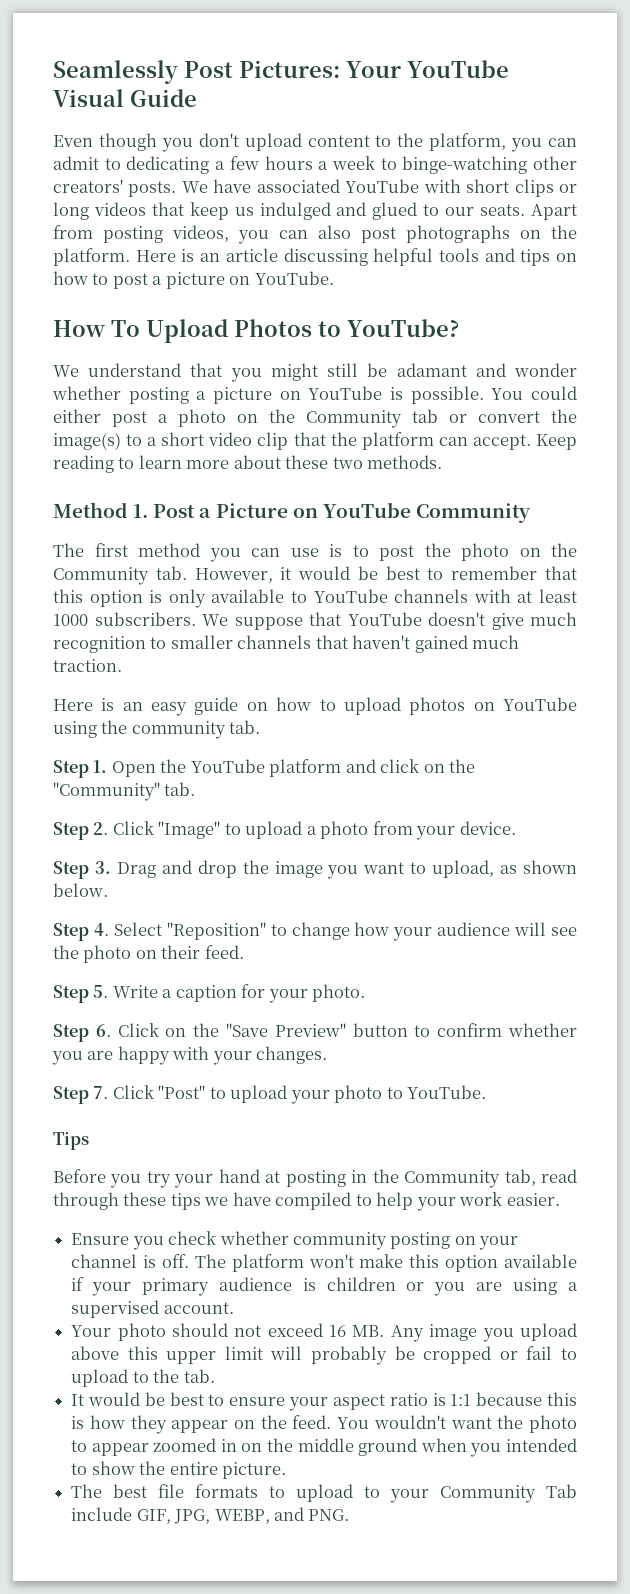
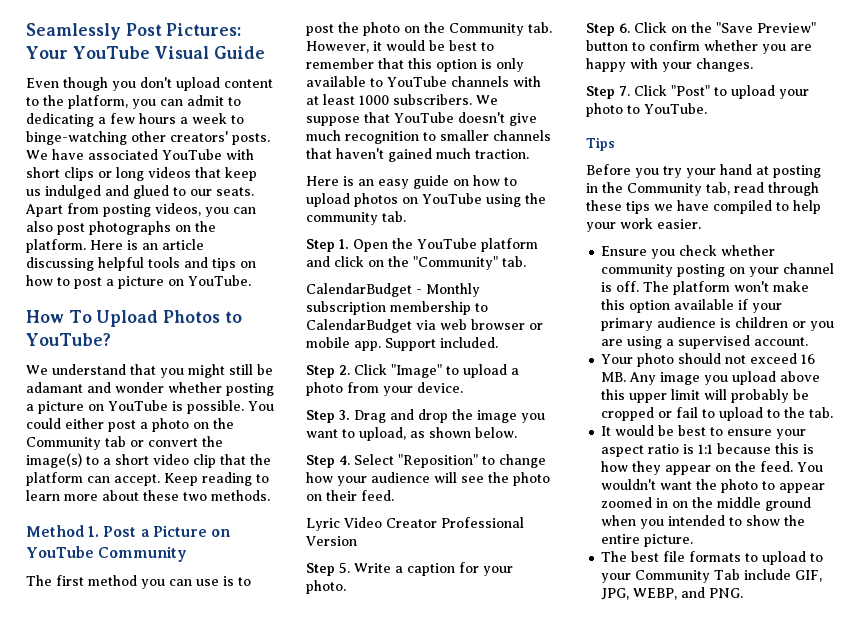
+ CalendarBudget - Monthly subscription membership to CalendarBudget via web browser or mobile app. Support included.
+ Lyric Video Creator Professional Version

